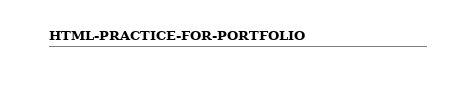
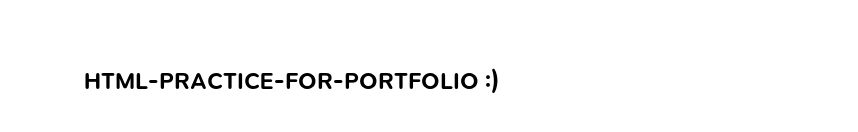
- HTML-PRACTICE-FOR-PORTFOLIO
+ HTML-PRACTICE-FOR-PORTFOLIO :)

